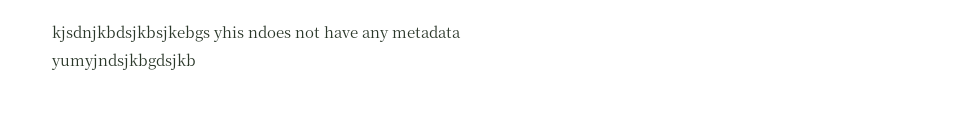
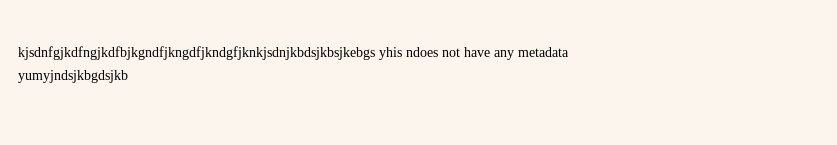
- kjsdnjkbdsjkbsjkebgs yhis ndoes not have any metadata
+ kjsdnfgjkdfngjkdfbjkgndfjkngdfjkndgfjknkjsdnjkbdsjkbsjkebgs yhis ndoes not have any metadata

